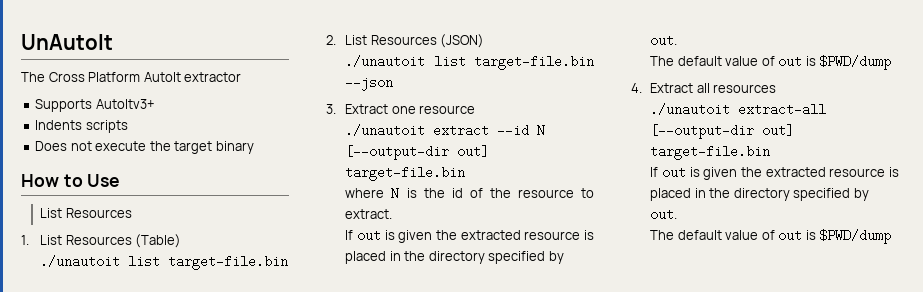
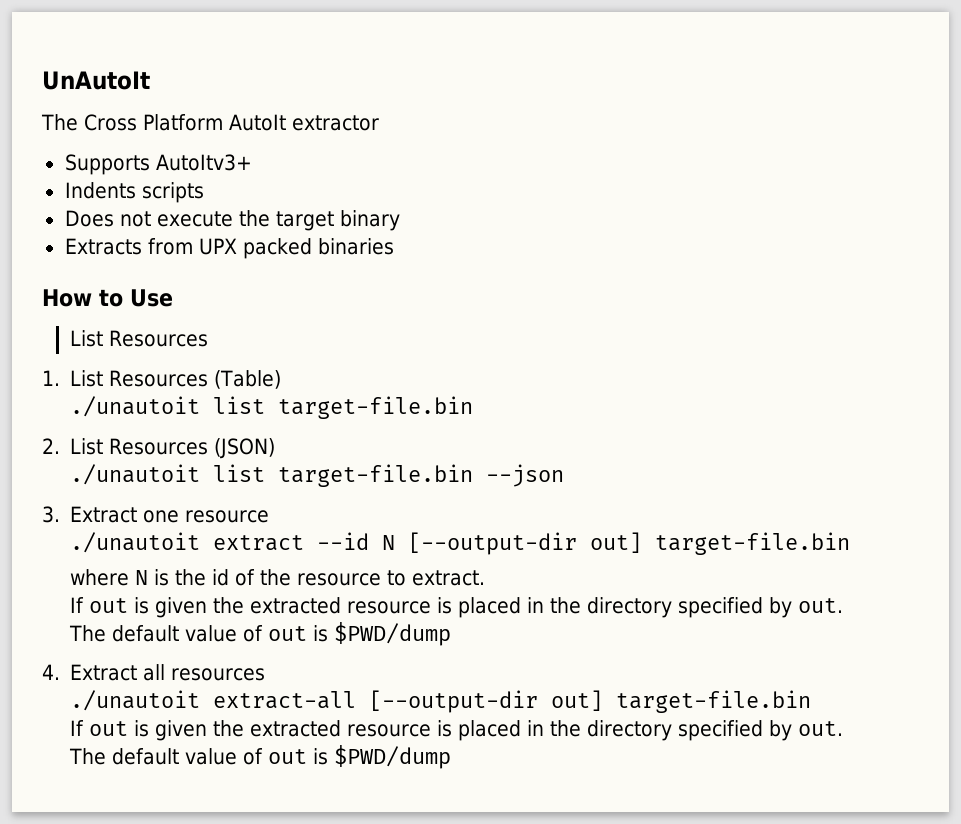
+ Extracts from UPX packed binaries

